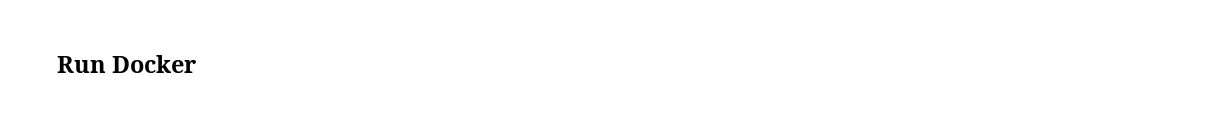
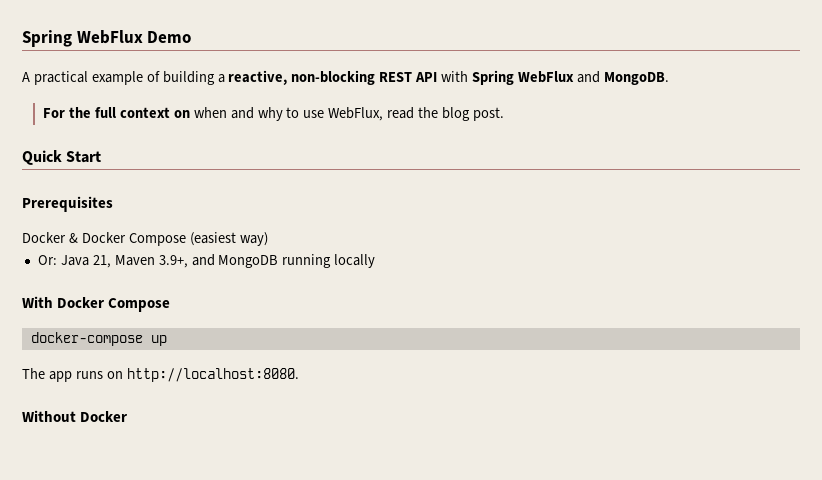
- Run Docker
+ Spring WebFlux Demo
+ A practical example of building a reactive, non-blocking REST API with Spring WebFlux and MongoDB.
+ For the full context on when and why to use WebFlux, read the blog post.
+ Quick Start
+ Prerequisites
+ Docker & Docker Compose (easiest way)
+ Or: Java 21, Maven 3.9+, and MongoDB running locally
+ With Docker Compose
+ docker-compose up
+ The app runs on http://localhost:8080.
+ Without Docker

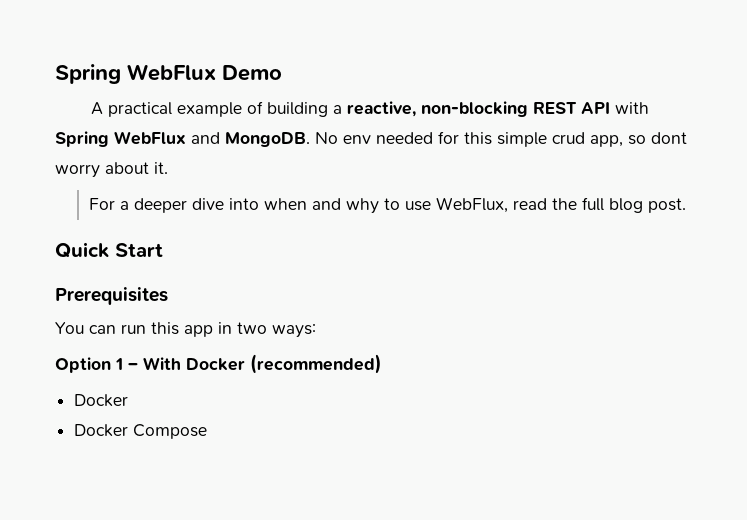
- A practical example of building a reactive, non-blocking REST API with Spring WebFlux and MongoDB.
- For the full context on when and why to use WebFlux, read the blog post.
+ A practical example of building a reactive, non-blocking REST API with Spring WebFlux and MongoDB. No env needed for this simple crud app, so dont worry about it.
+ For a deeper dive into when and why to use WebFlux, read the full blog post.
- Docker & Docker Compose (easiest way)
- Or: Java 21, Maven 3.9+, and MongoDB running locally
- With Docker Compose
- docker-compose up
- The app runs on http://localhost:8080.
- Without Docker
+ You can run this app in two ways:
+ Option 1 – With Docker (recommended)
+ Docker
+ Docker Compose

